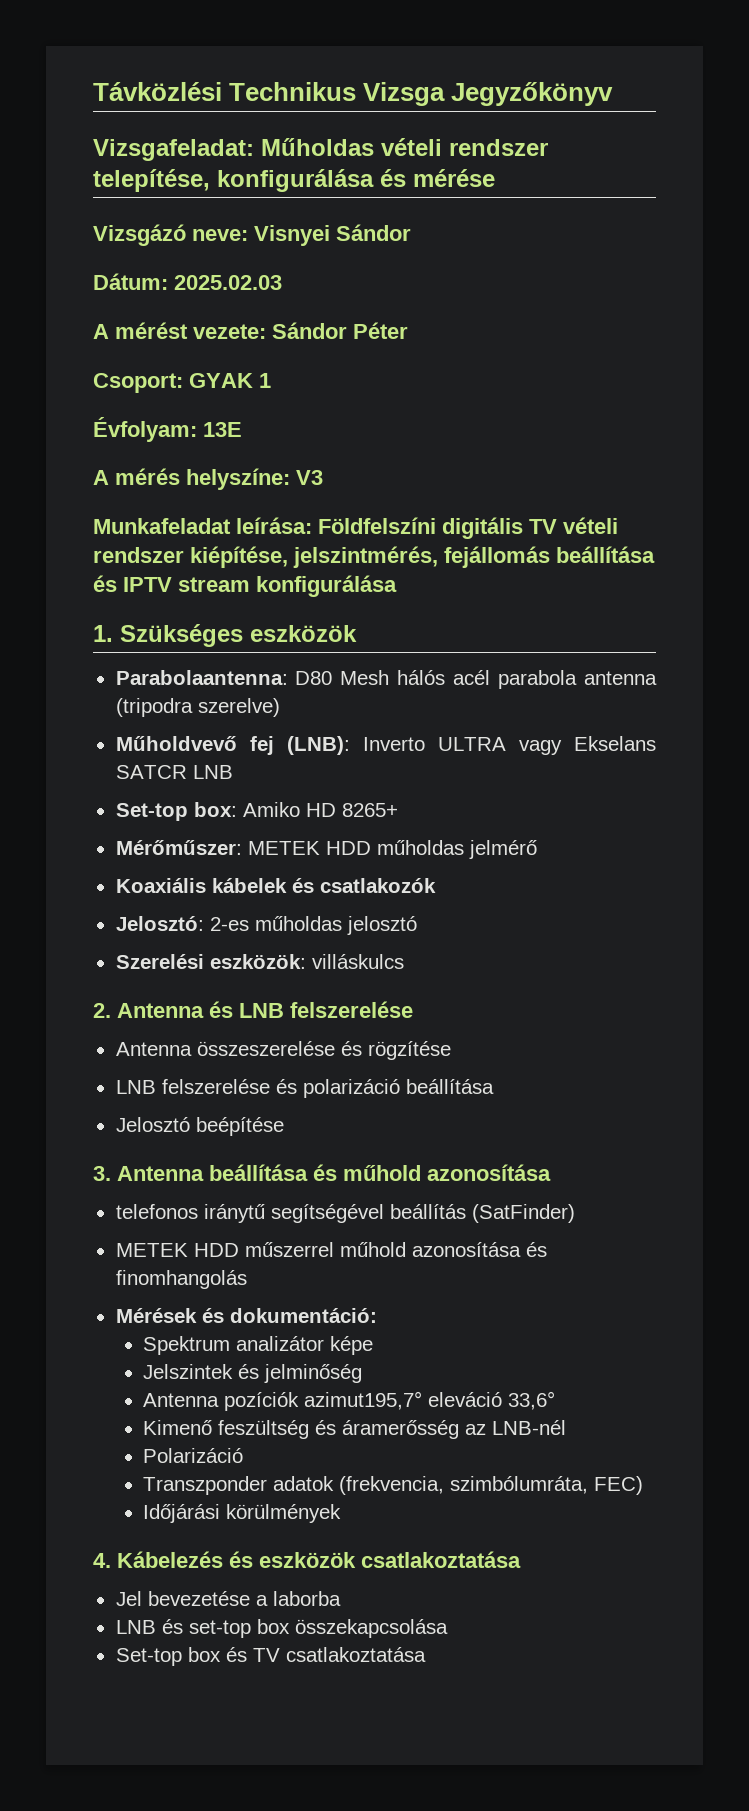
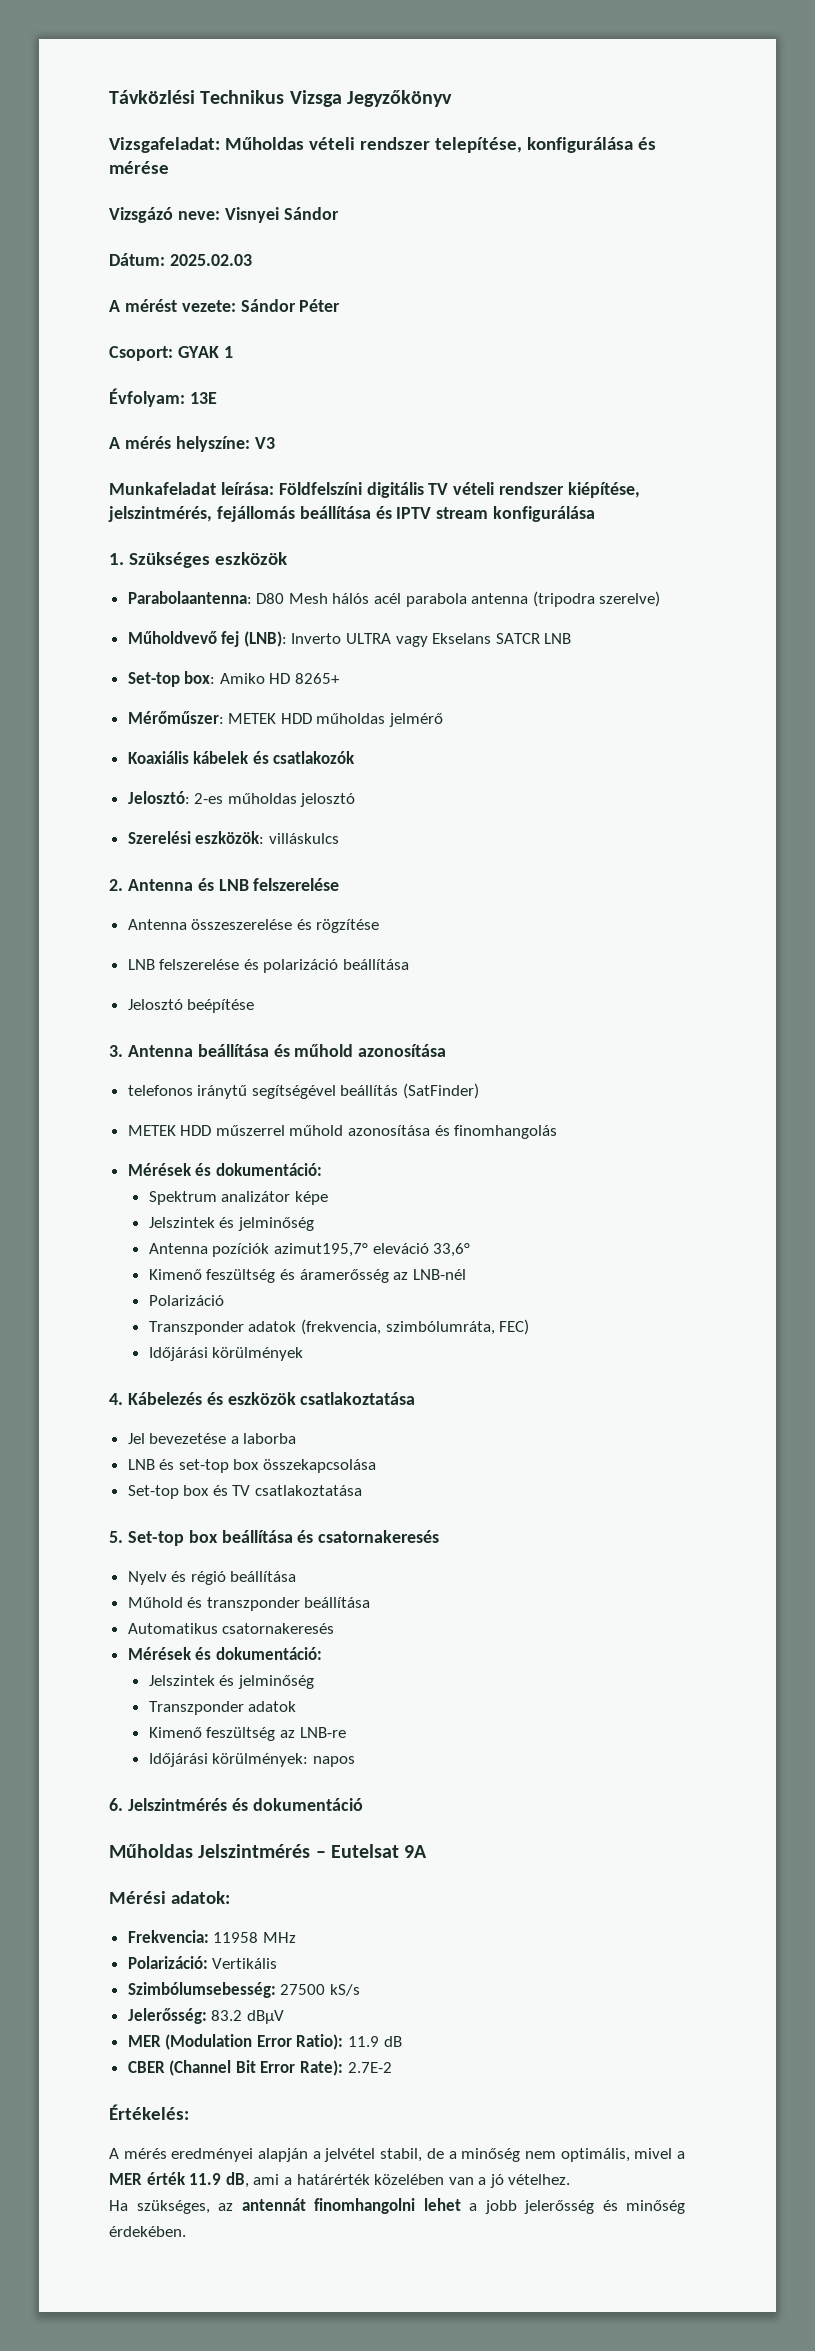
+ 5. Set-top box beállítása és csatornakeresés
+ Nyelv és régió beállítása
+ Műhold és transzponder beállítása
+ Automatikus csatornakeresés
+ Mérések és dokumentáció:
+ Jelszintek és jelminőség
+ Transzponder adatok
+ Kimenő feszültség az LNB-re
+ Időjárási körülmények: napos
+ 6. Jelszintmérés és dokumentáció
+ Műholdas Jelszintmérés – Eutelsat 9A
+ Mérési adatok:
+ Frekvencia: 11958 MHz
+ Polarizáció: Vertikális
+ Szimbólumsebesség: 27500 kS/s
+ Jelerősség: 83.2 dBµV
+ MER (Modulation Error Ratio): 11.9 dB
+ CBER (Channel Bit Error Rate): 2.7E-2
+ Értékelés:
+ A mérés eredményei alapján a jelvétel stabil, de a minőség nem optimális, mivel a MER érték 11.9 dB, ami a határérték közelében van a jó vételhez.
+ Ha szükséges, az antennát finomhangolni lehet a jobb jelerősség és minőség érdekében.

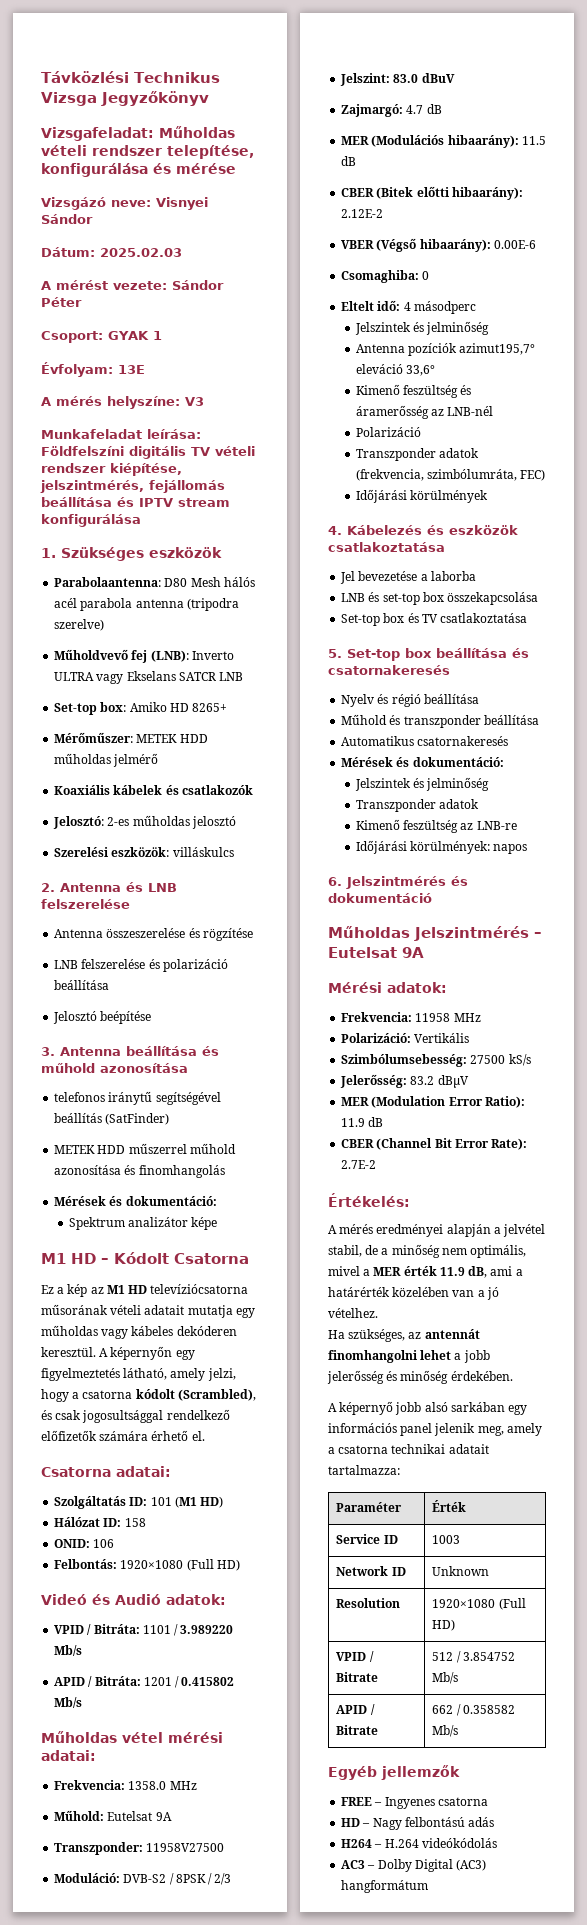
+ M1 HD – Kódolt Csatorna
+ Ez a kép az M1 HD televíziócsatorna műsorának vételi adatait mutatja egy műholdas vagy kábeles dekóderen keresztül. A képernyőn egy figyelmeztetés látható, amely jelzi, hogy a csatorna kódolt (Scrambled), és csak jogosultsággal rendelkező előfizetők számára érhető el.
+ Csatorna adatai:
+ Szolgáltatás ID: 101 (M1 HD)
+ Hálózat ID: 158
+ ONID: 106
+ Felbontás: 1920×1080 (Full HD)
+ Videó és Audió adatok:
+ VPID / Bitráta: 1101 / 3.989220 Mb/s
+ APID / Bitráta: 1201 / 0.415802 Mb/s
+ Műholdas vétel mérési adatai:
+ Frekvencia: 1358.0 MHz
+ Műhold: Eutelsat 9A
+ Transzponder: 11958V27500
+ Moduláció: DVB-S2 / 8PSK / 2/3
+ Jelszint: 83.0 dBuV
+ Zajmargó: 4.7 dB
+ MER (Modulációs hibaarány): 11.5 dB
+ CBER (Bitek előtti hibaarány): 2.12E-2
+ VBER (Végső hibaarány): 0.00E-6
+ Csomaghiba: 0
+ Eltelt idő: 4 másodperc
+ A képernyő jobb alsó sarkában egy információs panel jelenik meg, amely a csatorna technikai adatait tartalmazza:
+ Paraméter | Érték
+ Service ID | 1003
+ Network ID | Unknown
+ Resolution | 1920×1080 (Full HD)
+ VPID / Bitrate | 512 / 3.854752 Mb/s
+ APID / Bitrate | 662 / 0.358582 Mb/s
+ Egyéb jellemzők
+ FREE – Ingyenes csatorna
+ HD – Nagy felbontású adás
+ H264 – H.264 videókódolás
+ AC3 – Dolby Digital (AC3) hangformátum

